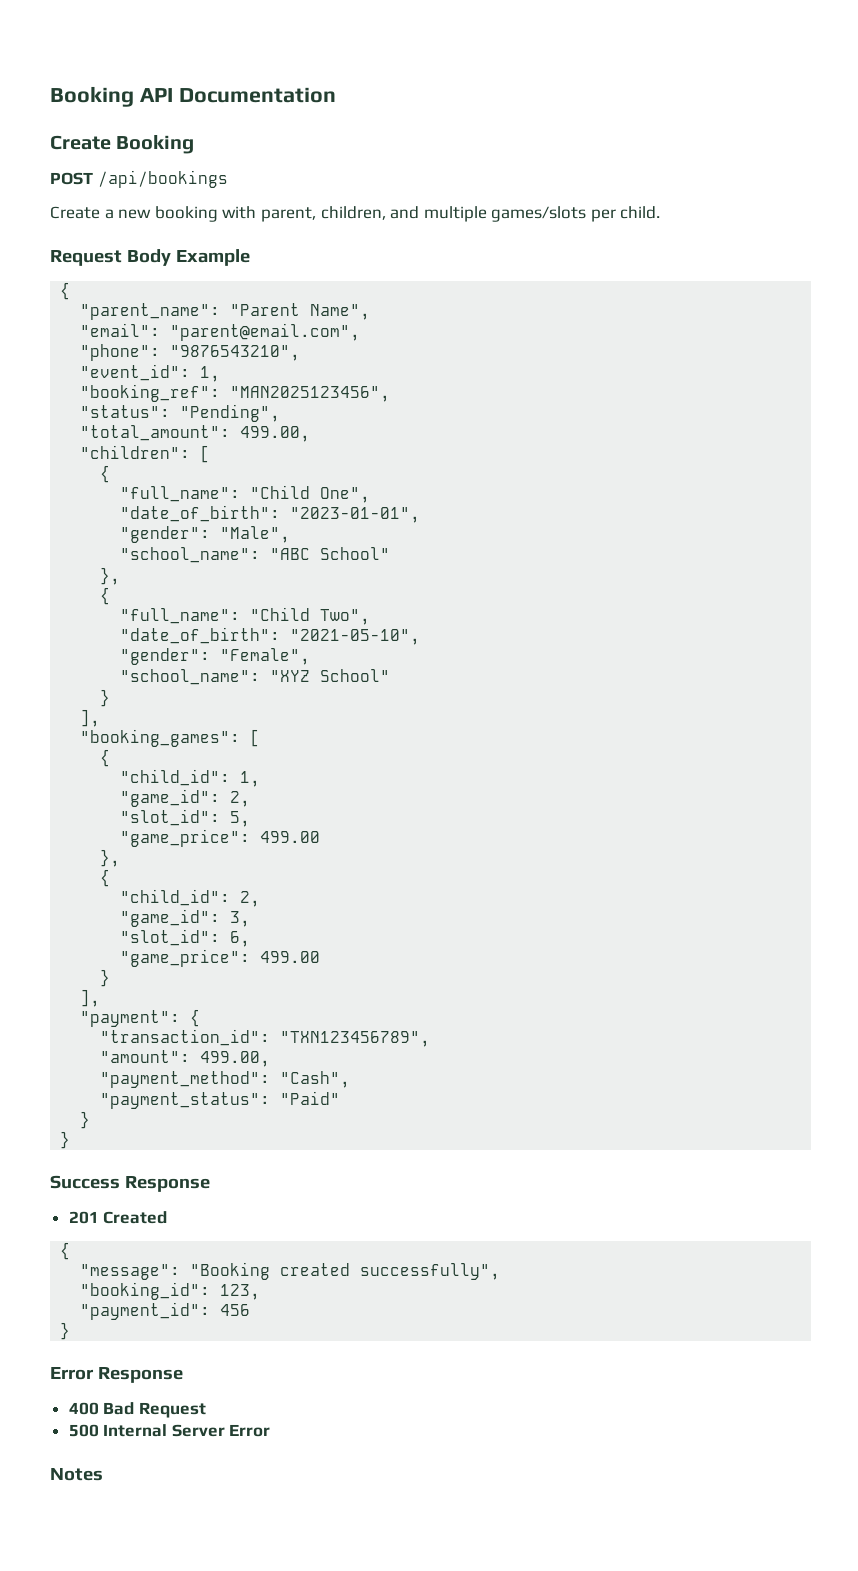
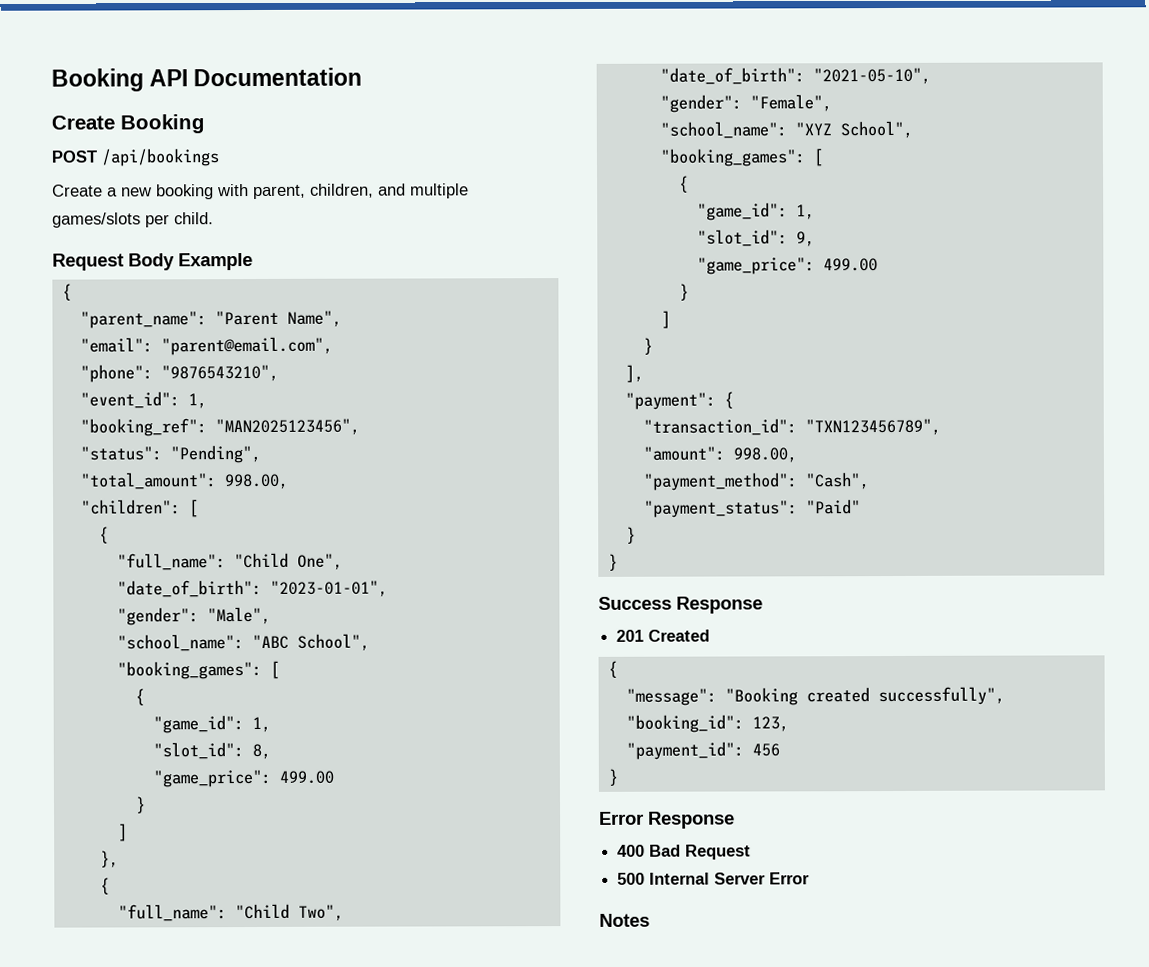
- "total_amount": 499.00,
+ "total_amount": 998.00,
- "school_name": "ABC School"
+ "school_name": "ABC School",
+ "booking_games": [
+ {
+ "game_id": 1,
+ "slot_id": 8,
+ "game_price": 499.00
+ }
+ ]
- "school_name": "XYZ School"
- }
- ],
+ "school_name": "XYZ School",
  "booking_games": [
  {
- "child_id": 1,
- "game_id": 2,
- "slot_id": 5,
+ "game_id": 1,
+ "slot_id": 9,
  "game_price": 499.00
- },
- {
- "child_id": 2,
- "game_id": 3,
- "slot_id": 6,
- "game_price": 499.00
+ }
+ ]
- "amount": 499.00,
+ "amount": 998.00,

